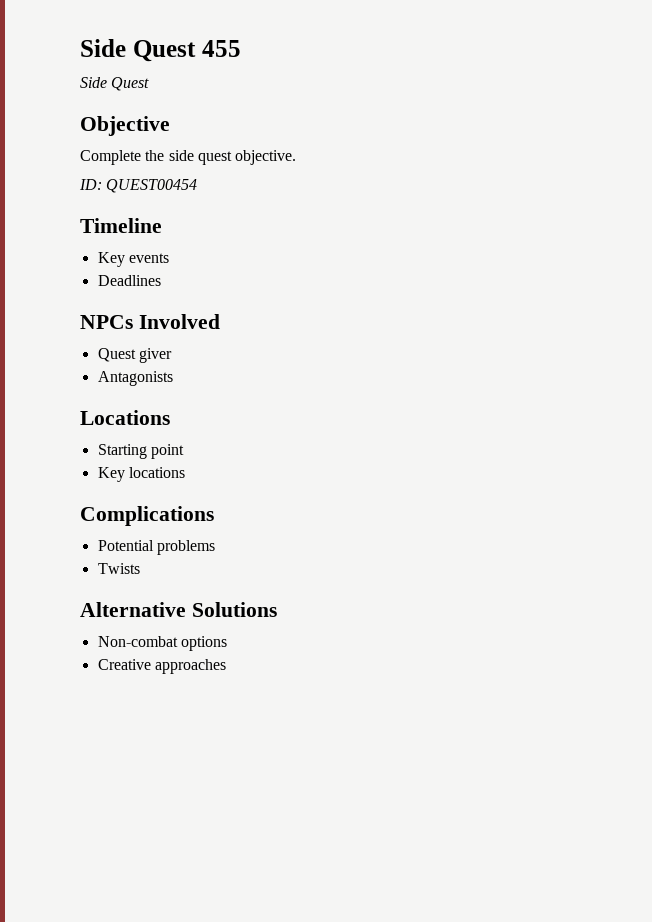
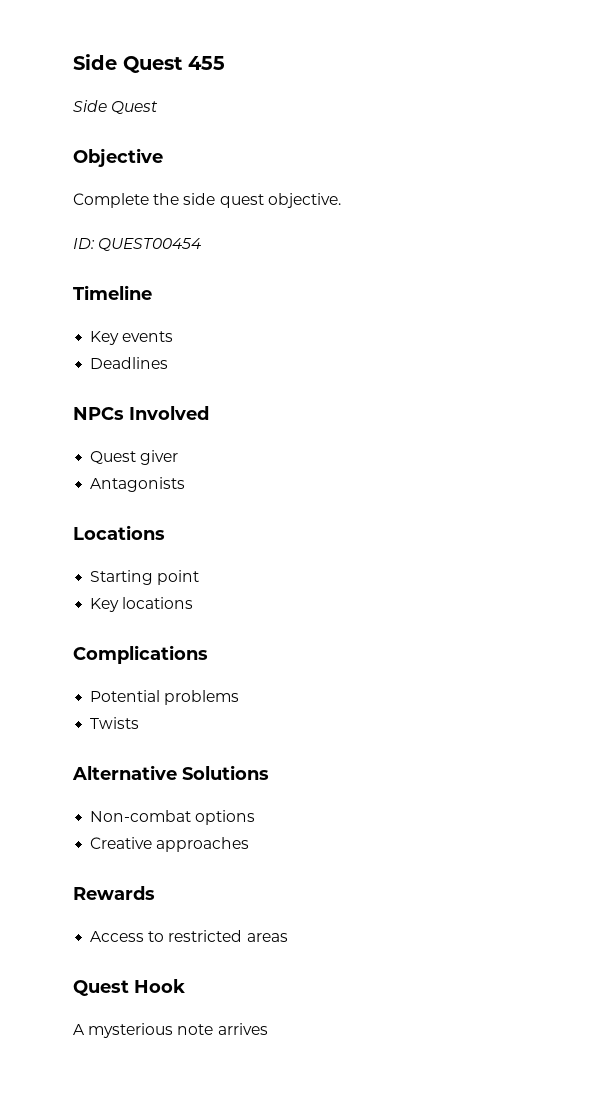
+ Rewards
+ Access to restricted areas
+ Quest Hook
+ A mysterious note arrives

